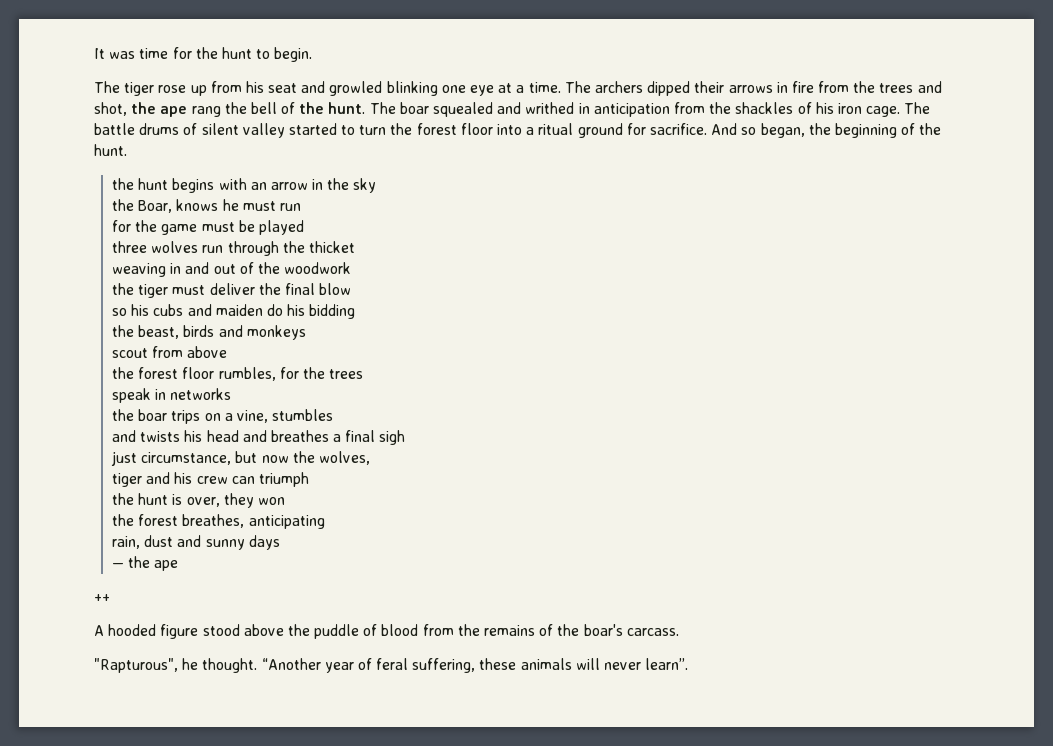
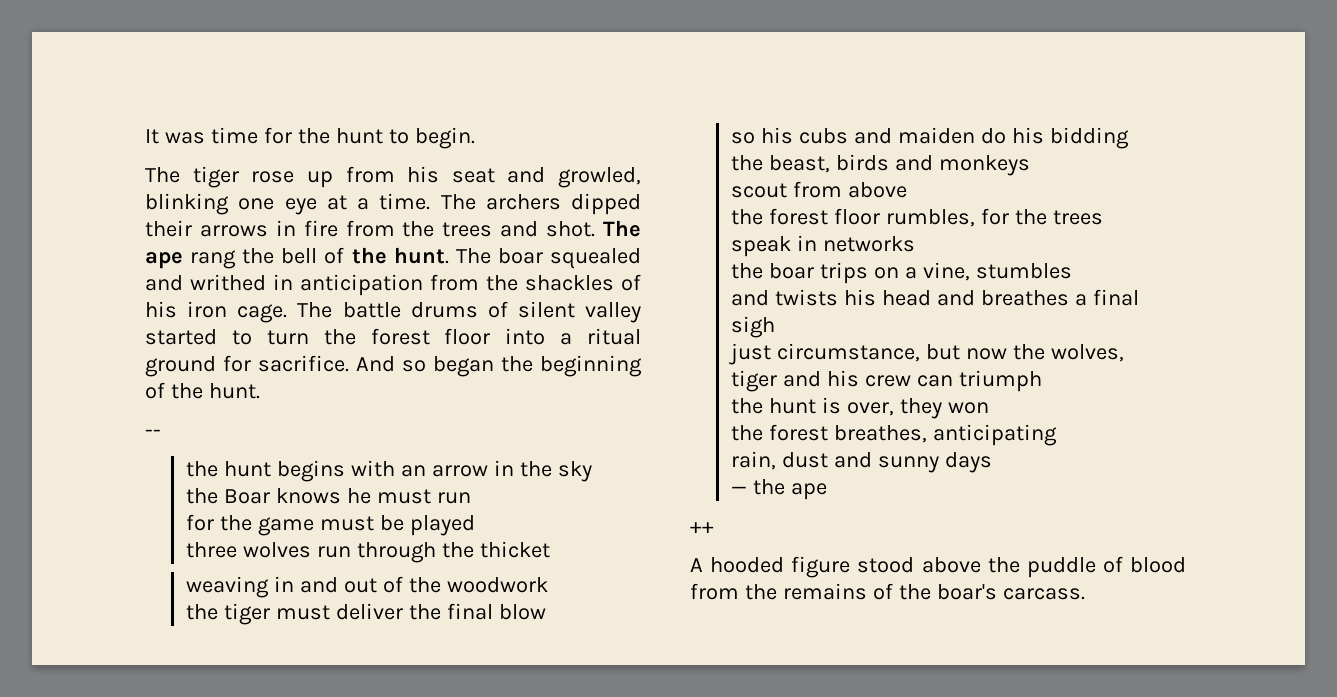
- The tiger rose up from his seat and growled blinking one eye at a time.
+ The tiger rose up from his seat and growled, blinking one eye at a time.
- The archers dipped their arrows in fire from the trees and shot, the ape rang the bell of the hunt.
+ The archers dipped their arrows in fire from the trees and shot. The ape rang the bell of the hunt.
- And so began, the beginning of the hunt.
+ And so began the beginning of the hunt.
+ --
- the Boar, knows he must run
+ the Boar knows he must run
- "Rapturous", he thought. “Another year of feral suffering, these animals will never learn”.

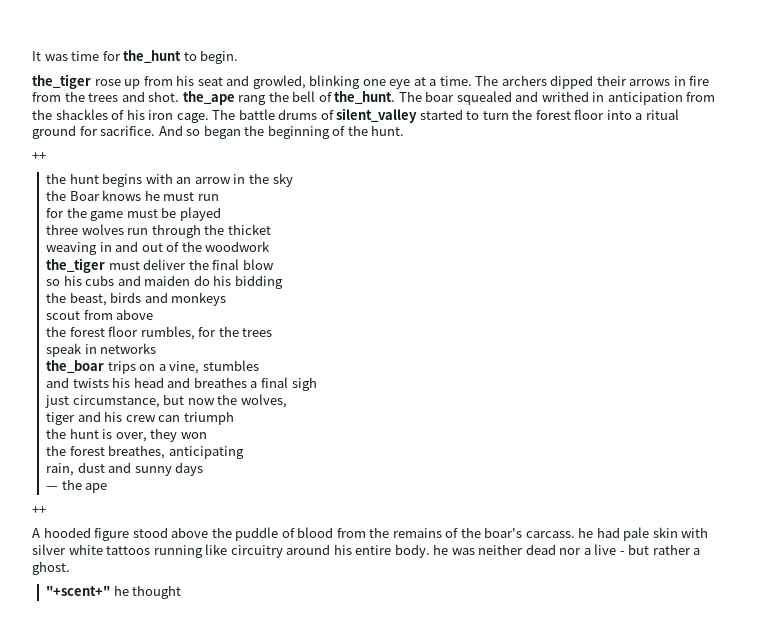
- It was time for the hunt to begin.
+ It was time for the_hunt to begin.
- The tiger rose up from his seat and growled, blinking one eye at a time.
+ the_tiger rose up from his seat and growled, blinking one eye at a time.
- The archers dipped their arrows in fire from the trees and shot. The ape rang the bell of the hunt.
+ The archers dipped their arrows in fire from the trees and shot. the_ape rang the bell of the_hunt.
- The battle drums of silent valley started to turn the forest floor into a ritual ground for sacrifice.
+ The battle drums of silent_valley started to turn the forest floor into a ritual ground for sacrifice.
  And so began the beginning of the hunt.
- --
+ ++
- the tiger must deliver the final blow
+ the_tiger must deliver the final blow
- the boar trips on a vine, stumbles
+ the_boar trips on a vine, stumbles
- A hooded figure stood above the puddle of blood from the remains of the boar's carcass.
+ A hooded figure stood above the puddle of blood from the remains of the boar's carcass. he had pale skin with silver white tattoos running like circuitry around his entire body. he was neither dead nor a live - but rather a ghost.
+ "+scent+" he thought

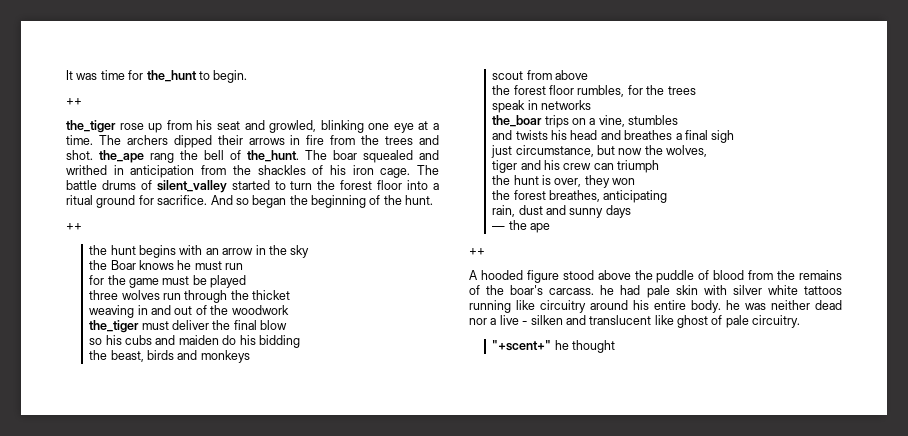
  It was time for the_hunt to begin.
+ ++
- A hooded figure stood above the puddle of blood from the remains of the boar's carcass. he had pale skin with silver white tattoos running like circuitry around his entire body. he was neither dead nor a live - but rather a ghost.
+ A hooded figure stood above the puddle of blood from the remains of the boar's carcass. he had pale skin with silver white tattoos running like circuitry around his entire body. he was neither dead nor a live - silken and translucent like ghost of pale circuitry.

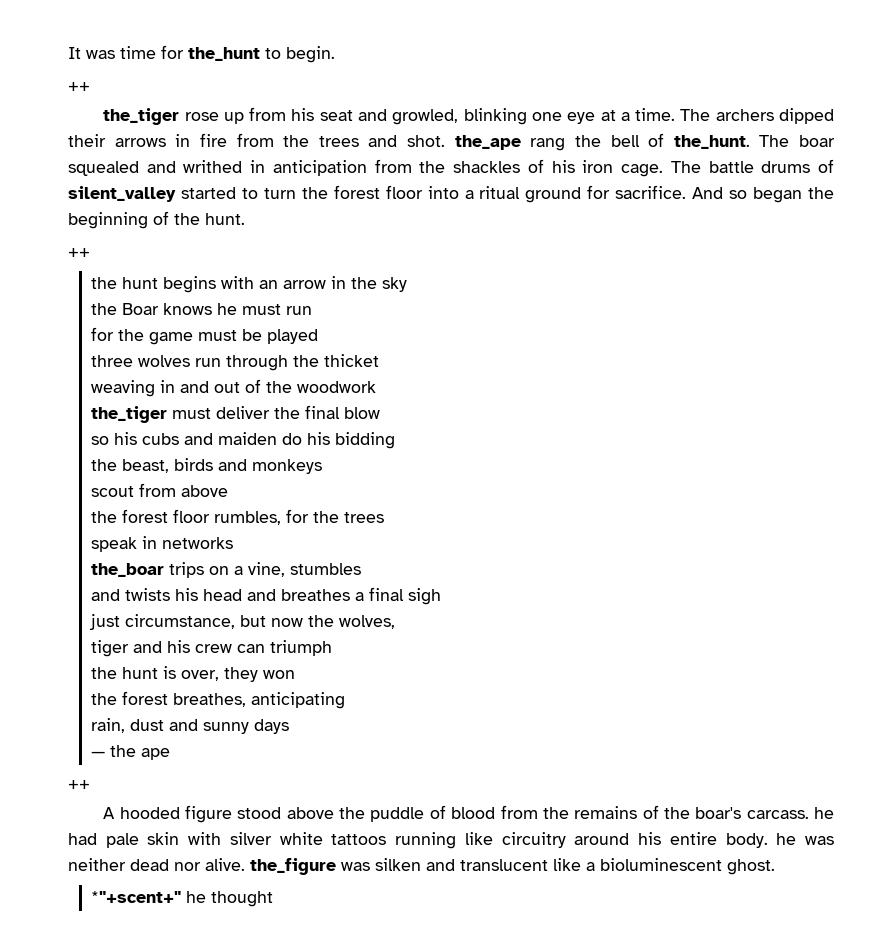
- A hooded figure stood above the puddle of blood from the remains of the boar's carcass. he had pale skin with silver white tattoos running like circuitry around his entire body. he was neither dead nor a live - silken and translucent like ghost of pale circuitry.
- "+scent+" he thought
+ A hooded figure stood above the puddle of blood from the remains of the boar's carcass. he had pale skin with silver white tattoos running like circuitry around his entire body. he was neither dead nor alive. the_figure was silken and translucent like a bioluminescent ghost.
+ *"+scent+" he thought

